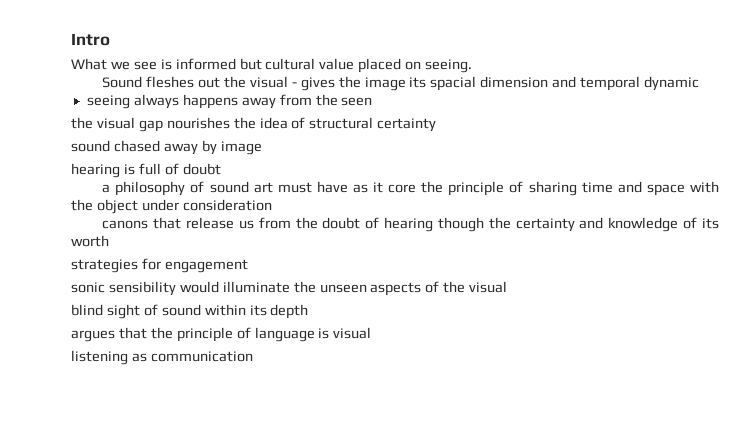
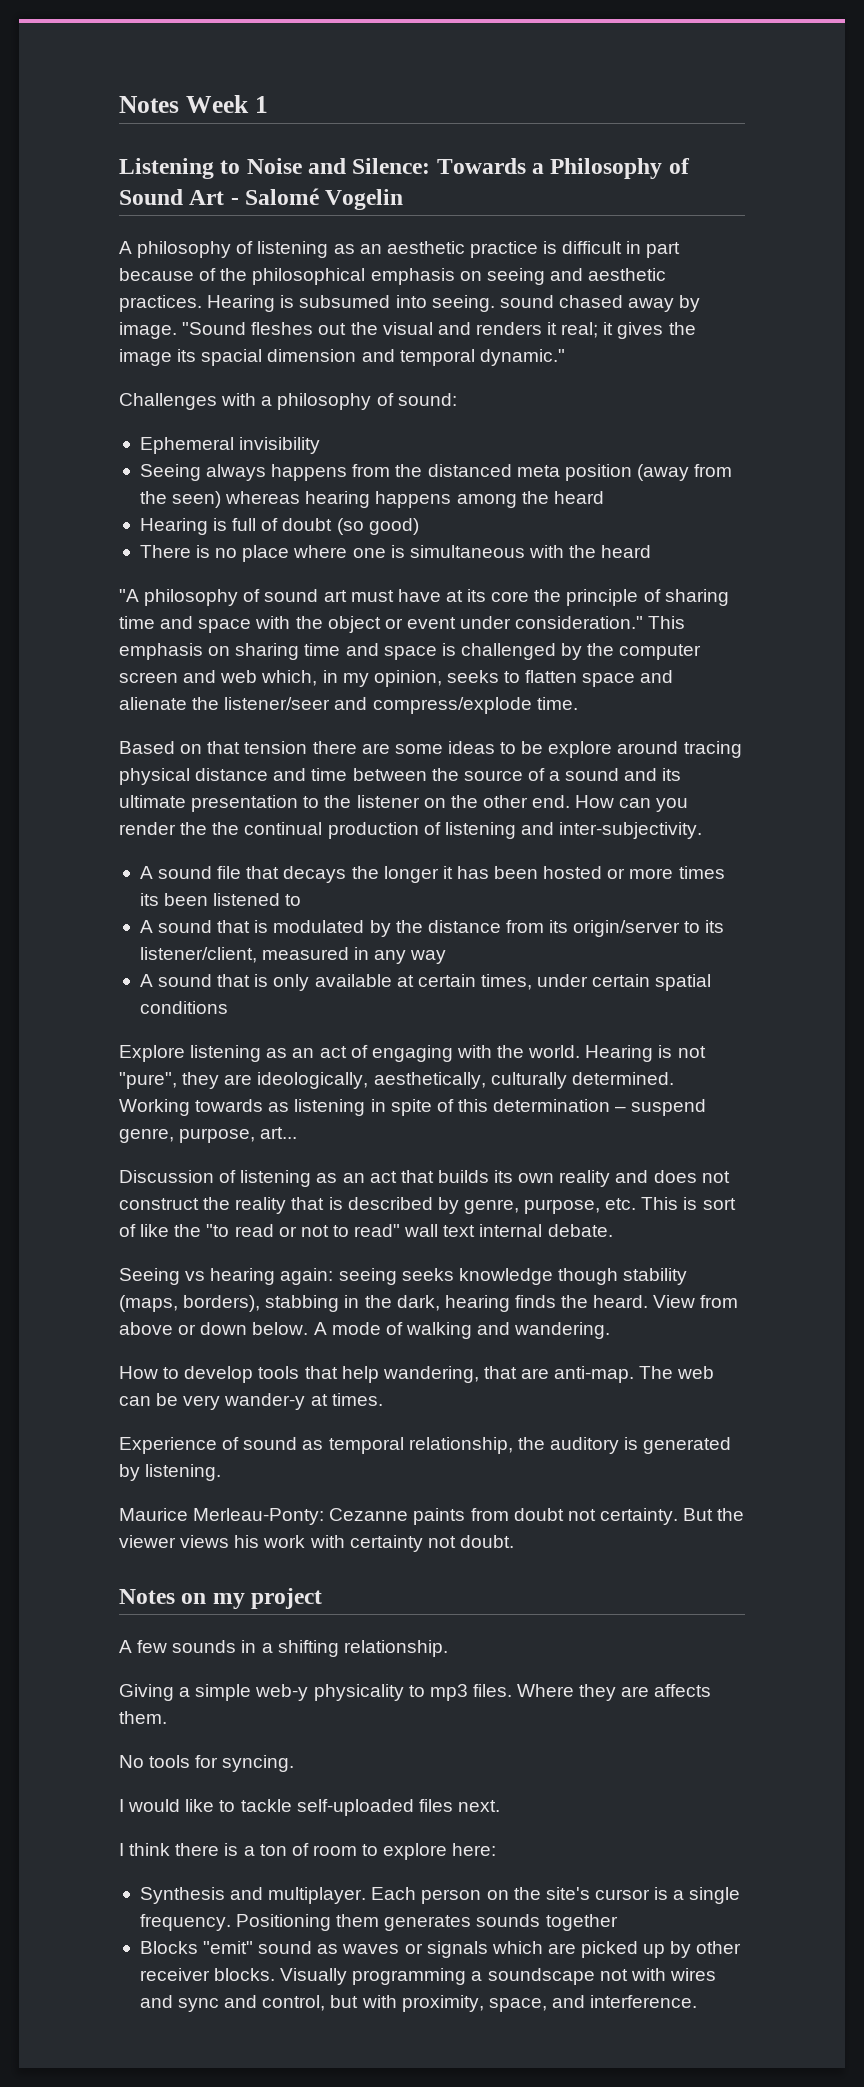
- Intro
- What we see is informed but cultural value placed on seeing.
- Sound fleshes out the visual - gives the image its spacial dimension and temporal dynamic
- seeing always happens away from the seen
- the visual gap nourishes the idea of structural certainty
- sound chased away by image
- hearing is full of doubt
- a philosophy of sound art must have as it core the principle of sharing time and space with the object under consideration
- canons that release us from the doubt of hearing though the certainty and knowledge of its worth
- strategies for engagement
- sonic sensibility would illuminate the unseen aspects of the visual
- blind sight of sound within its depth
- argues that the principle of language is visual
- listening as communication
+ Notes Week 1
+ Listening to Noise and Silence: Towards a Philosophy of Sound Art - Salomé Vogelin
+ A philosophy of listening as an aesthetic practice is difficult in part because of the philosophical emphasis on seeing and aesthetic practices. Hearing is subsumed into seeing. sound chased away by image. "Sound fleshes out the visual and renders it real; it gives the image its spacial dimension and temporal dynamic."
+ Challenges with a philosophy of sound:
+ Ephemeral invisibility
+ Seeing always happens from the distanced meta position (away from the seen) whereas hearing happens among the heard
+ Hearing is full of doubt (so good)
+ There is no place where one is simultaneous with the heard
+ "A philosophy of sound art must have at its core the principle of sharing time and space with the object or event under consideration." This emphasis on sharing time and space is challenged by the computer screen and web which, in my opinion, seeks to flatten space and alienate the listener/seer and compress/explode time.
+ Based on that tension there are some ideas to be explore around tracing physical distance and time between the source of a sound and its ultimate presentation to the listener on the other end. How can you render the the continual production of listening and inter-subjectivity.
+ A sound file that decays the longer it has been hosted or more times its been listened to
+ A sound that is modulated by the distance from its origin/server to its listener/client, measured in any way
+ A sound that is only available at certain times, under certain spatial conditions
+ Explore listening as an act of engaging with the world. Hearing is not "pure", they are ideologically, aesthetically, culturally determined. Working towards as listening in spite of this determination – suspend genre, purpose, art...
+ Discussion of listening as an act that builds its own reality and does not construct the reality that is described by genre, purpose, etc. This is sort of like the "to read or not to read" wall text internal debate.
+ Seeing vs hearing again: seeing seeks knowledge though stability (maps, borders), stabbing in the dark, hearing finds the heard. View from above or down below. A mode of walking and wandering.
+ How to develop tools that help wandering, that are anti-map. The web can be very wander-y at times.
+ Experience of sound as temporal relationship, the auditory is generated by listening.
+ Maurice Merleau-Ponty: Cezanne paints from doubt not certainty. But the viewer views his work with certainty not doubt.
+ Notes on my project
+ A few sounds in a shifting relationship.
+ Giving a simple web-y physicality to mp3 files. Where they are affects them.
+ No tools for syncing.
+ I would like to tackle self-uploaded files next.
+ I think there is a ton of room to explore here:
+ Synthesis and multiplayer. Each person on the site's cursor is a single frequency. Positioning them generates sounds together
+ Blocks "emit" sound as waves or signals which are picked up by other receiver blocks. Visually programming a soundscape not with wires and sync and control, but with proximity, space, and interference.

